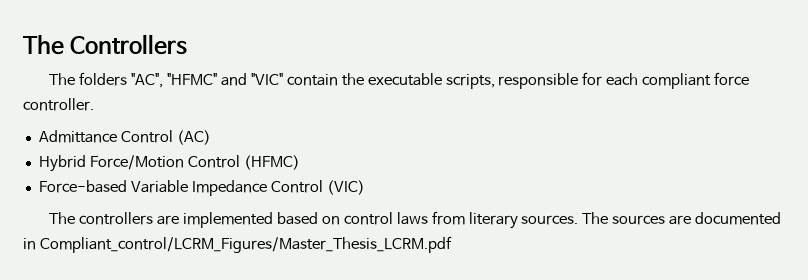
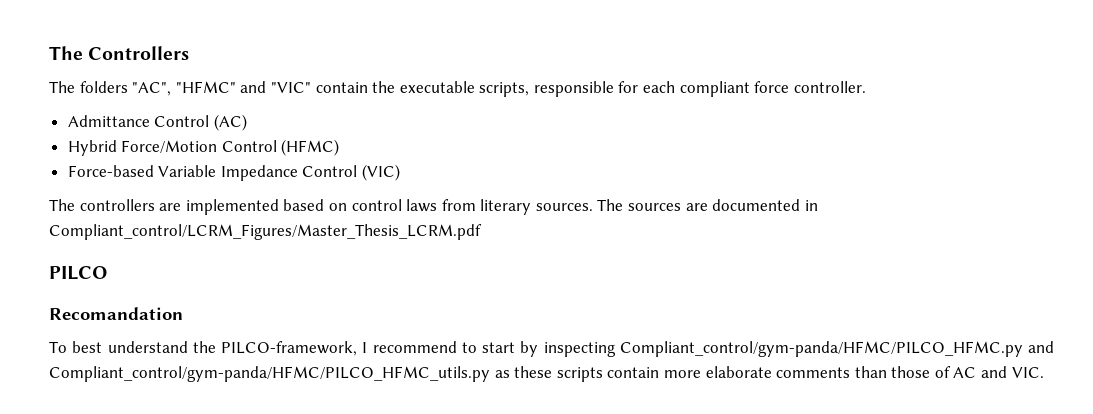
+ PILCO
+ Recomandation
+ To best understand the PILCO-framework, I recommend to start by inspecting Compliant_control/gym-panda/HFMC/PILCO_HFMC.py and Compliant_control/gym-panda/HFMC/PILCO_HFMC_utils.py as these scripts contain more elaborate comments than those of AC and VIC.

